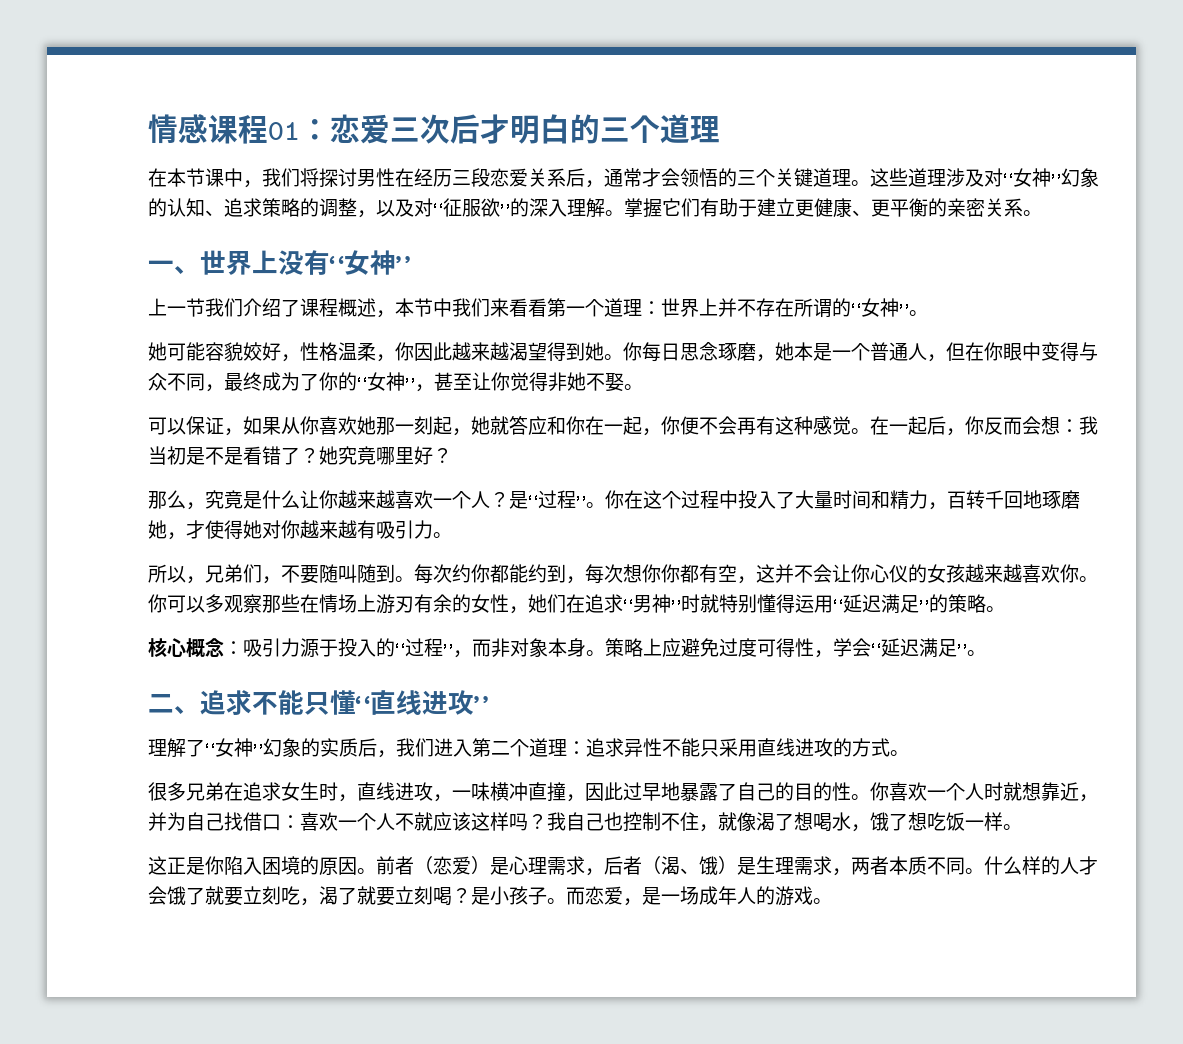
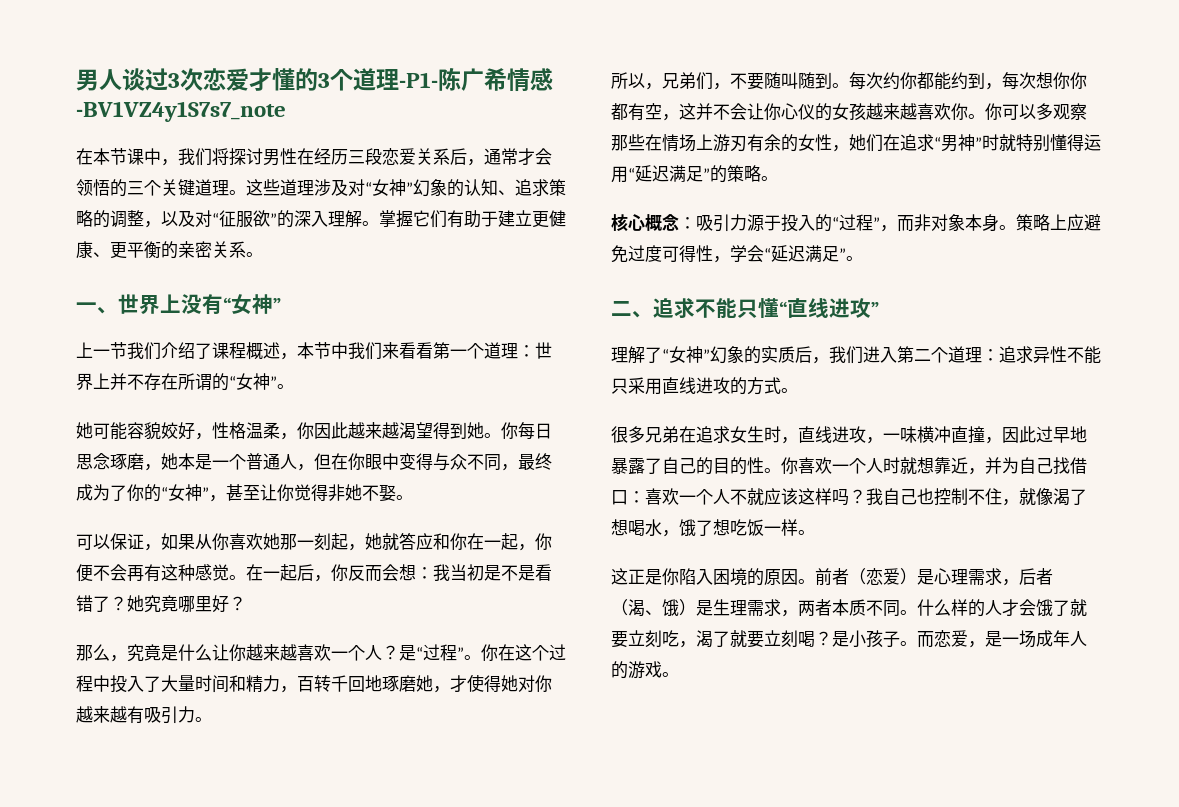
- 情感课程01：恋爱三次后才明白的三个道理
+ 男人谈过3次恋爱才懂的3个道理-P1-陈广希情感-BV1VZ4y1S7s7_note

